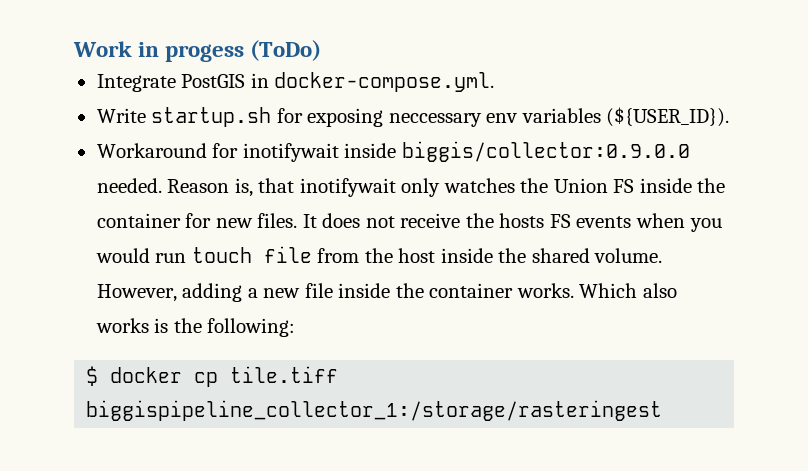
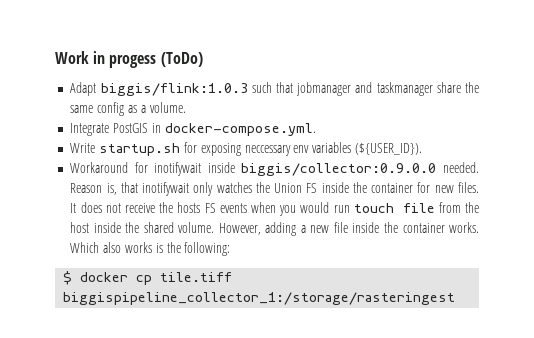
+ Adapt biggis/flink:1.0.3 such that jobmanager and taskmanager share the same config as a volume.

